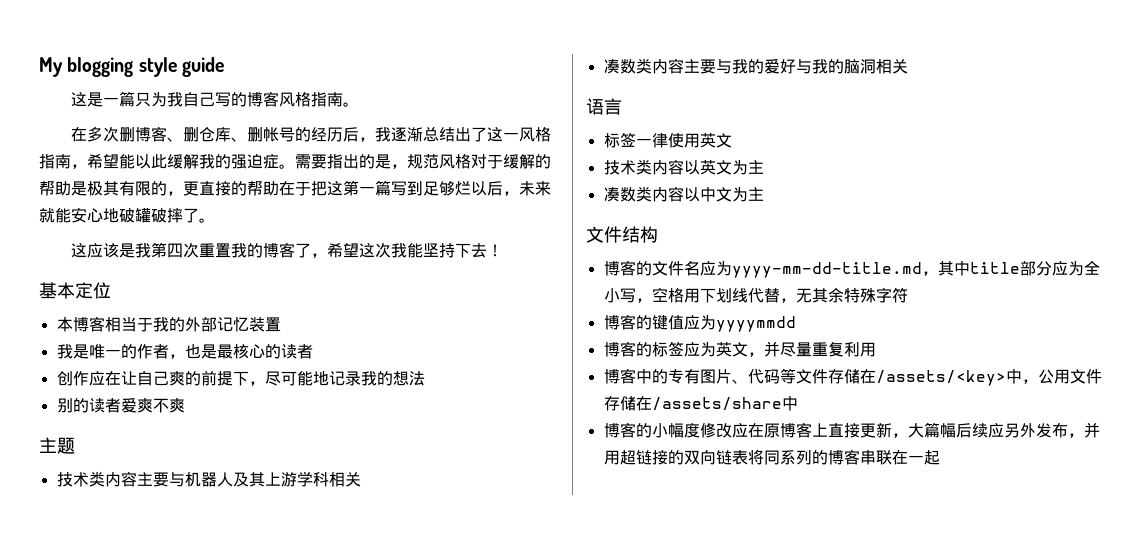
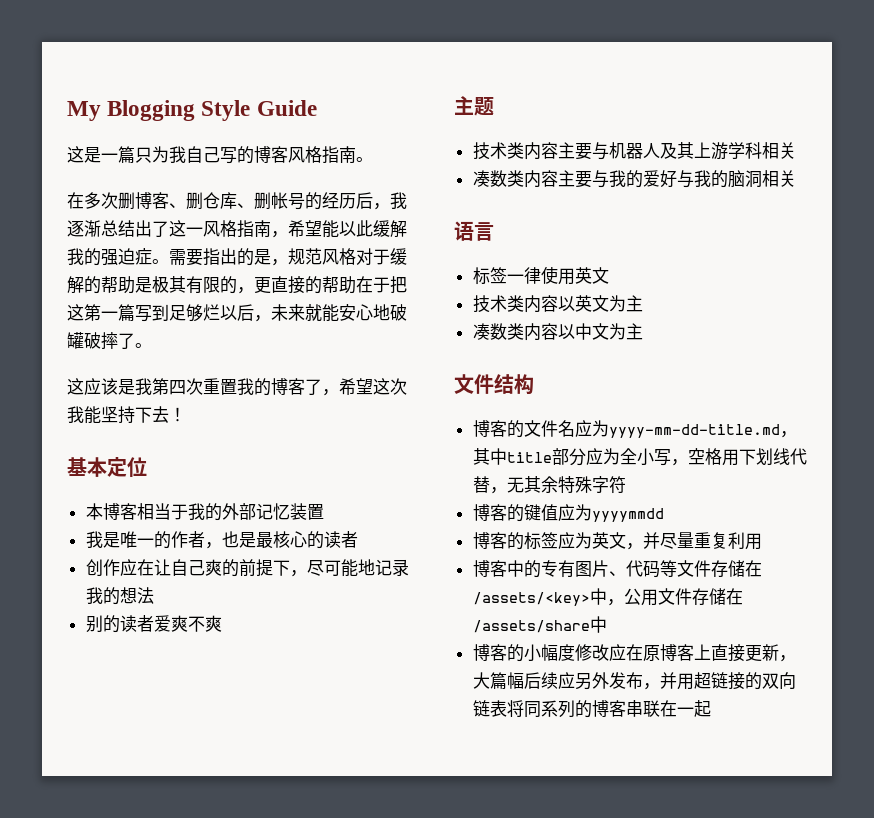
- My blogging style guide
+ My Blogging Style Guide

